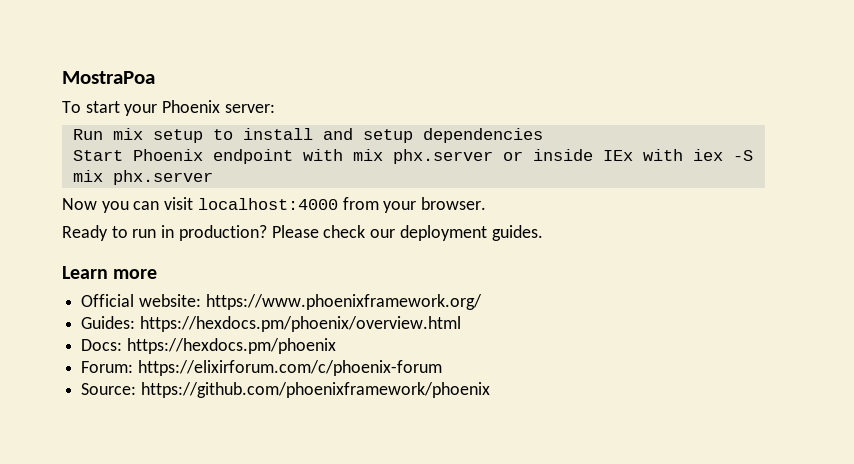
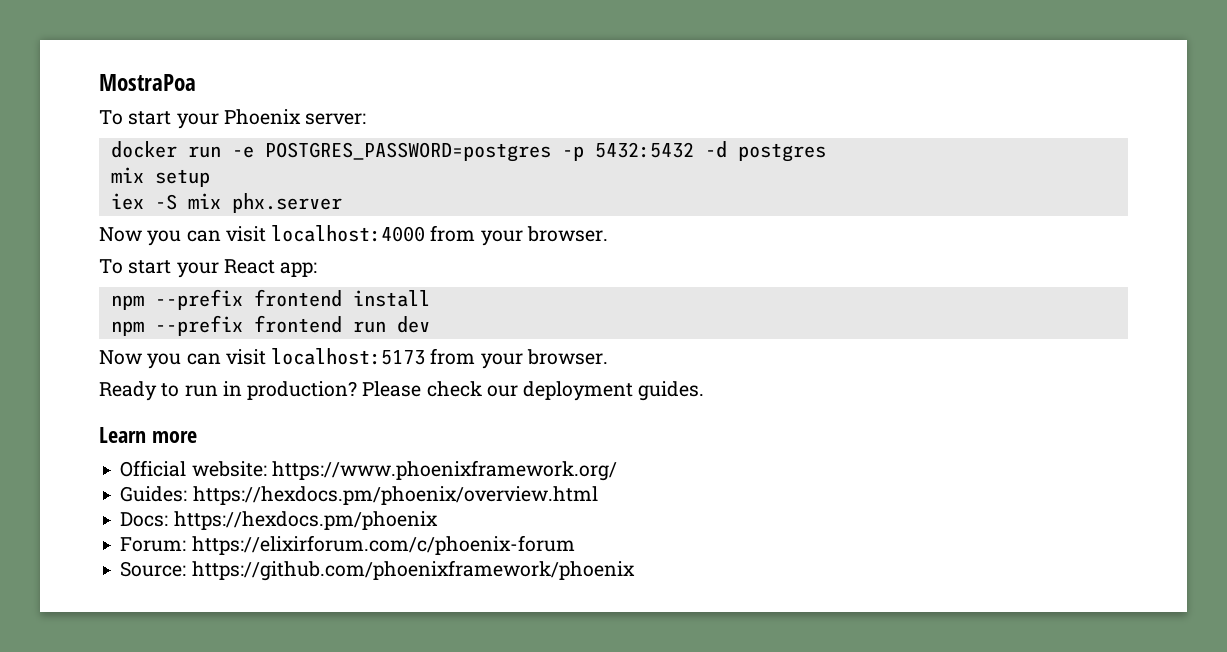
- Run mix setup to install and setup dependencies
- Start Phoenix endpoint with mix phx.server or inside IEx with iex -S mix phx.server
+ docker run -e POSTGRES_PASSWORD=postgres -p 5432:5432 -d postgres
+ mix setup
+ iex -S mix phx.server
+ To start your React app:
+ npm --prefix frontend install
+ npm --prefix frontend run dev
+ Now you can visit localhost:5173 from your browser.

